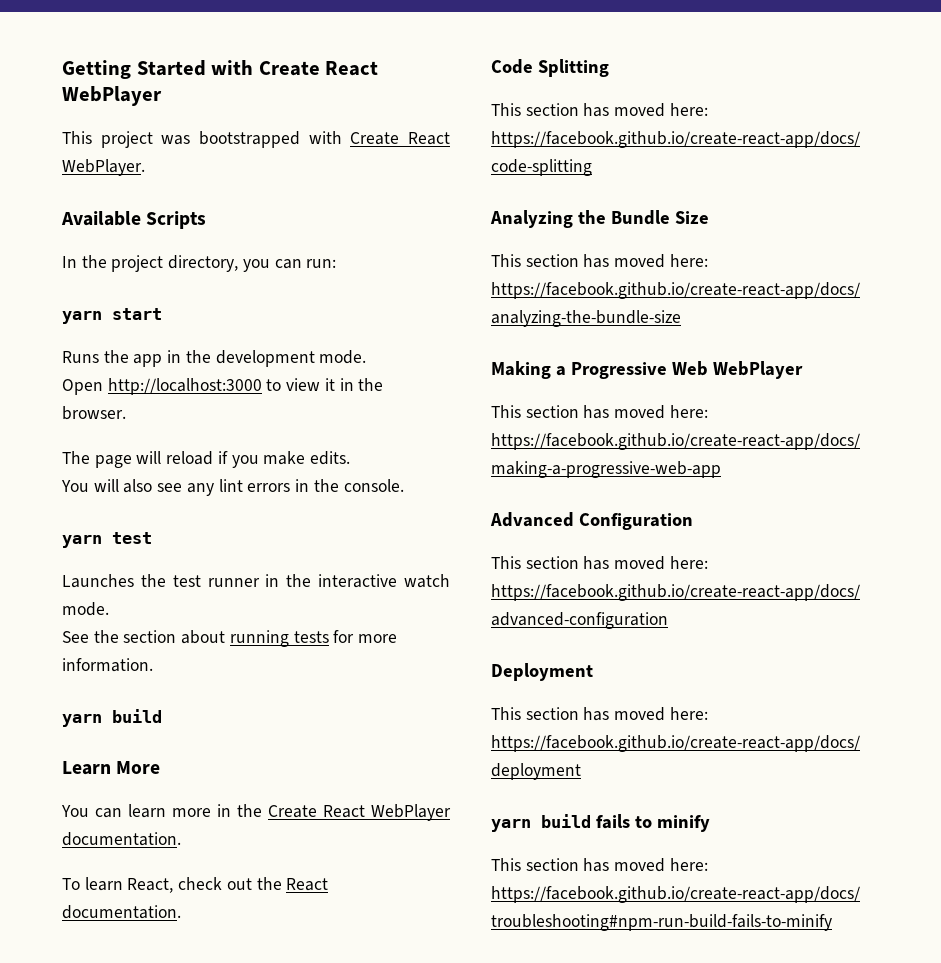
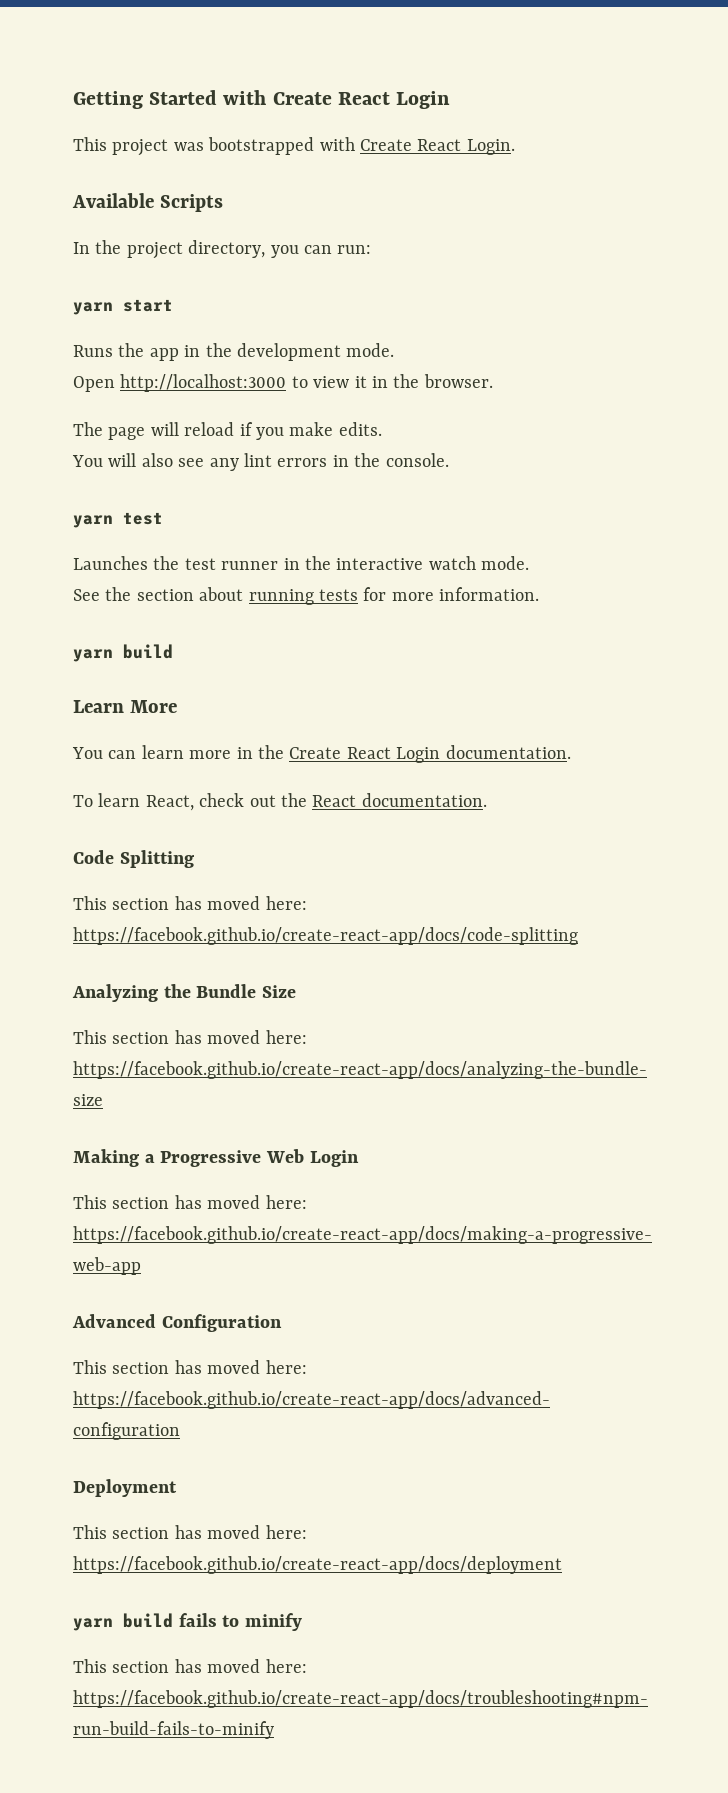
- Getting Started with Create React WebPlayer
+ Getting Started with Create React Login
- This project was bootstrapped with Create React WebPlayer.
+ This project was bootstrapped with Create React Login.
- You can learn more in the Create React WebPlayer documentation.
+ You can learn more in the Create React Login documentation.
- Making a Progressive Web WebPlayer
+ Making a Progressive Web Login

